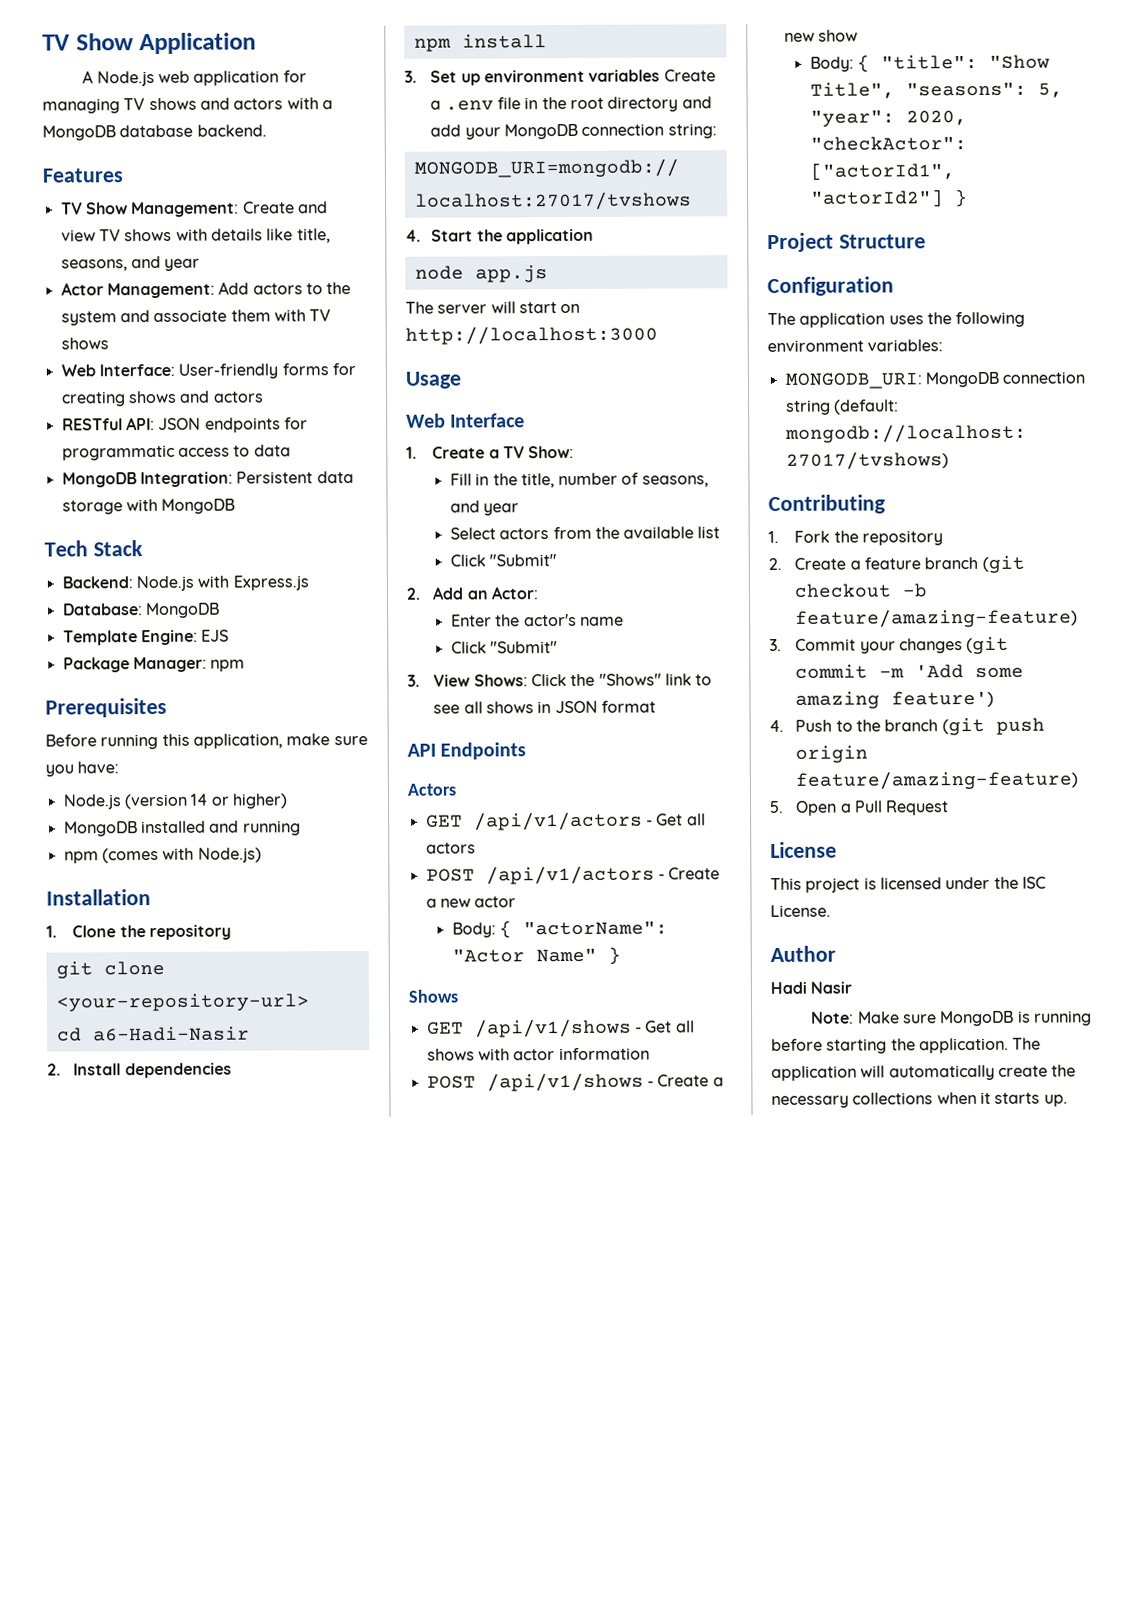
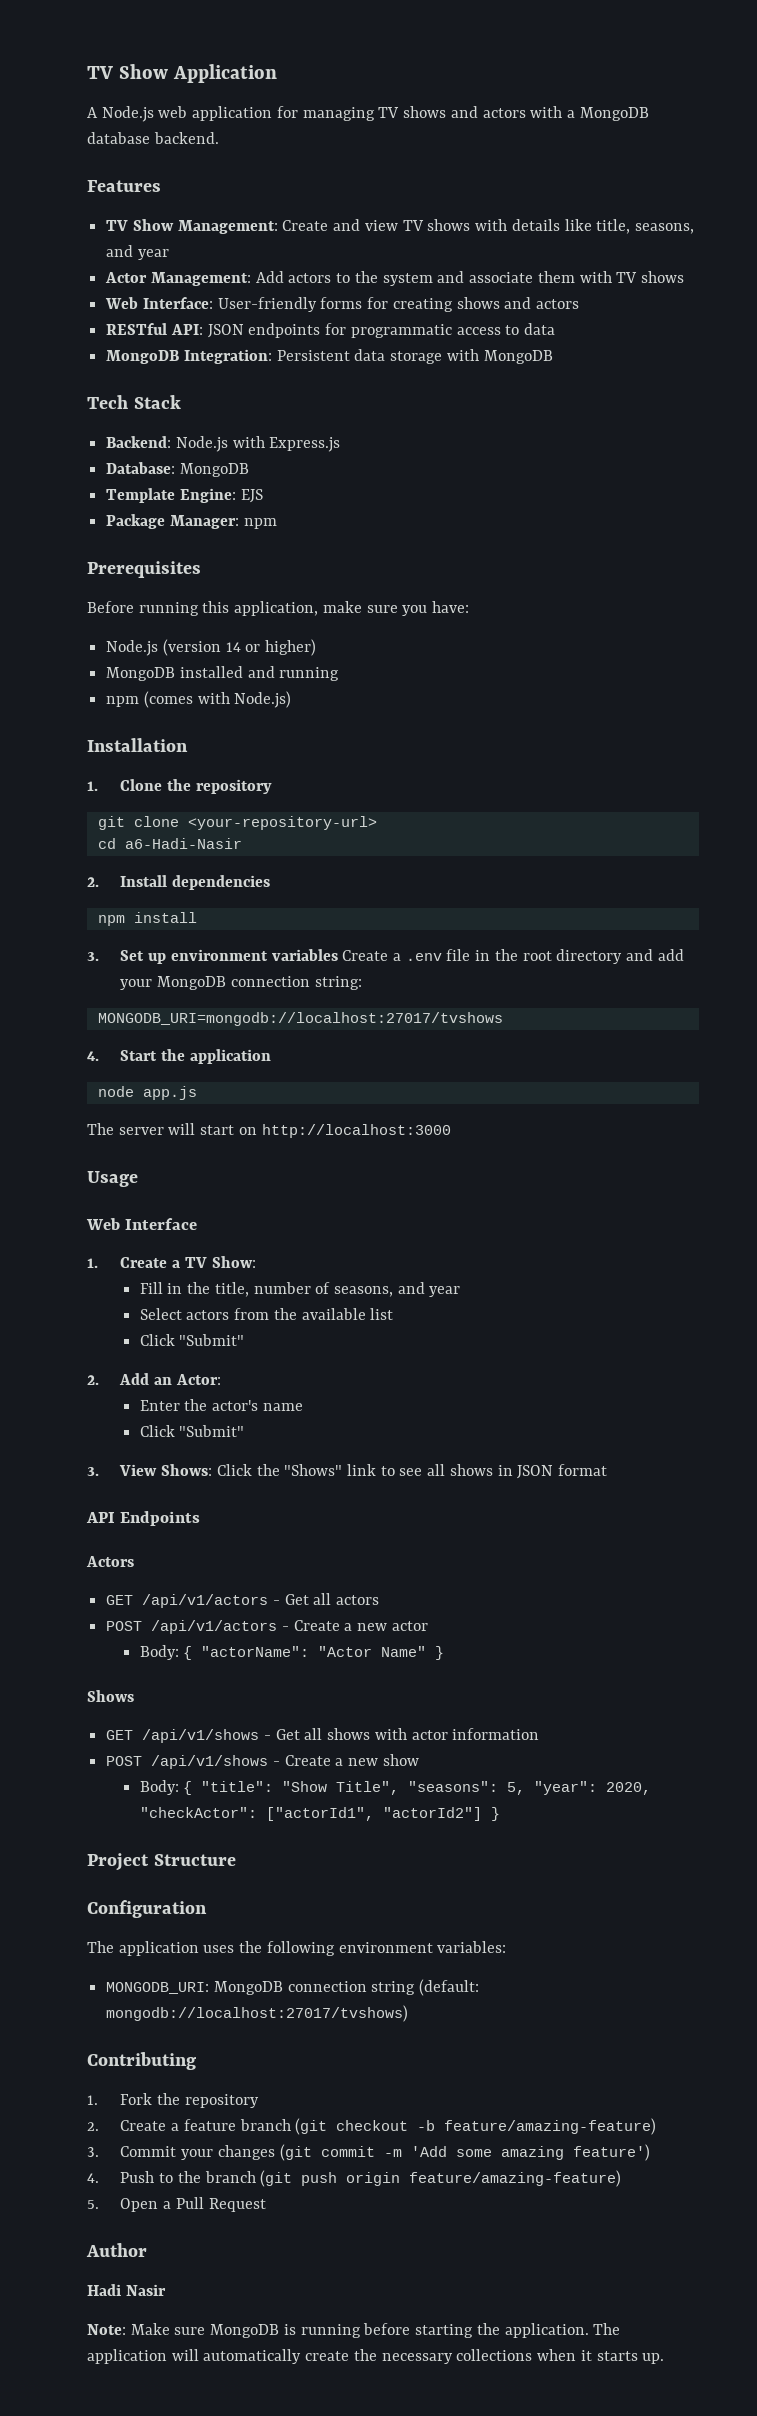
- License
- This project is licensed under the ISC License.

